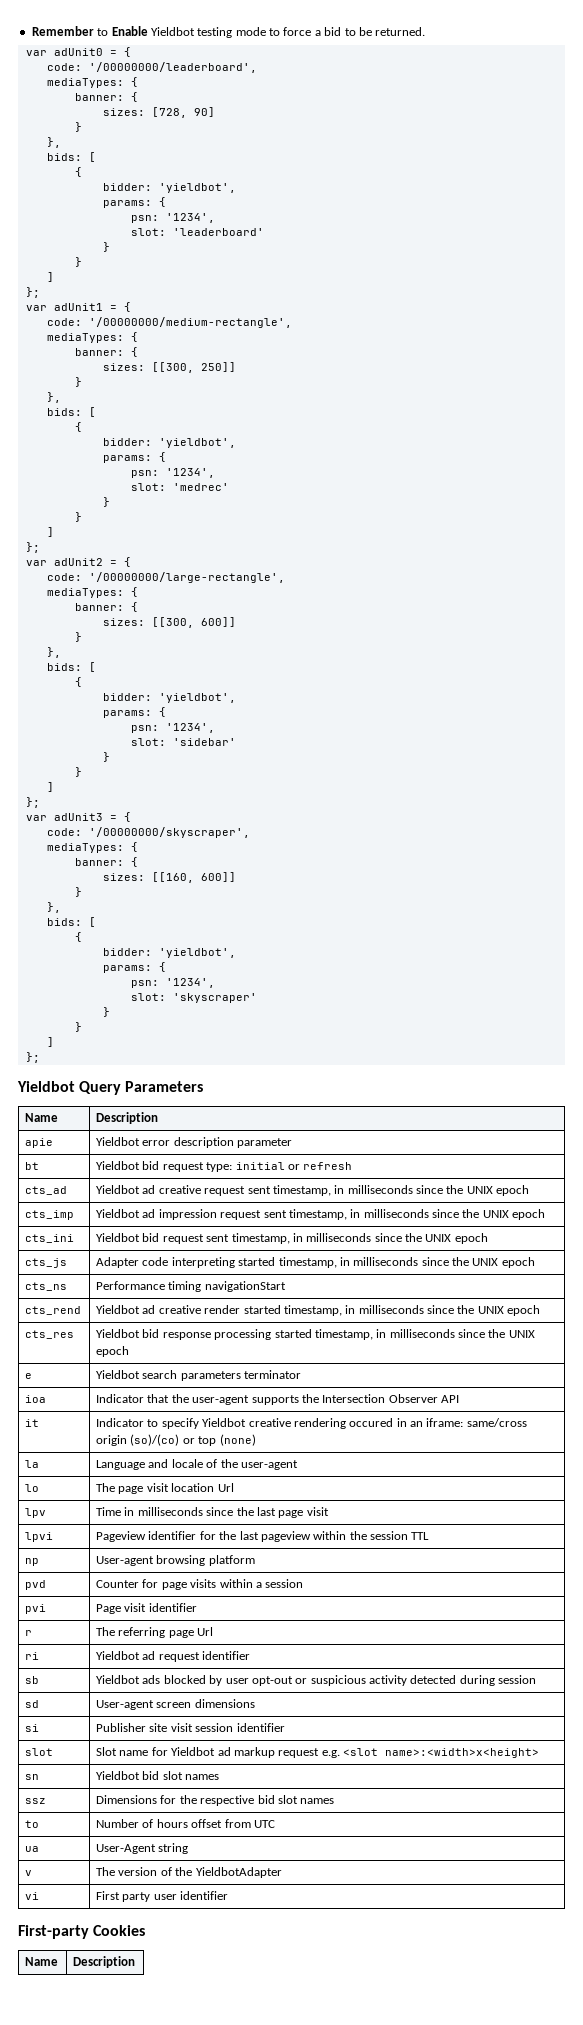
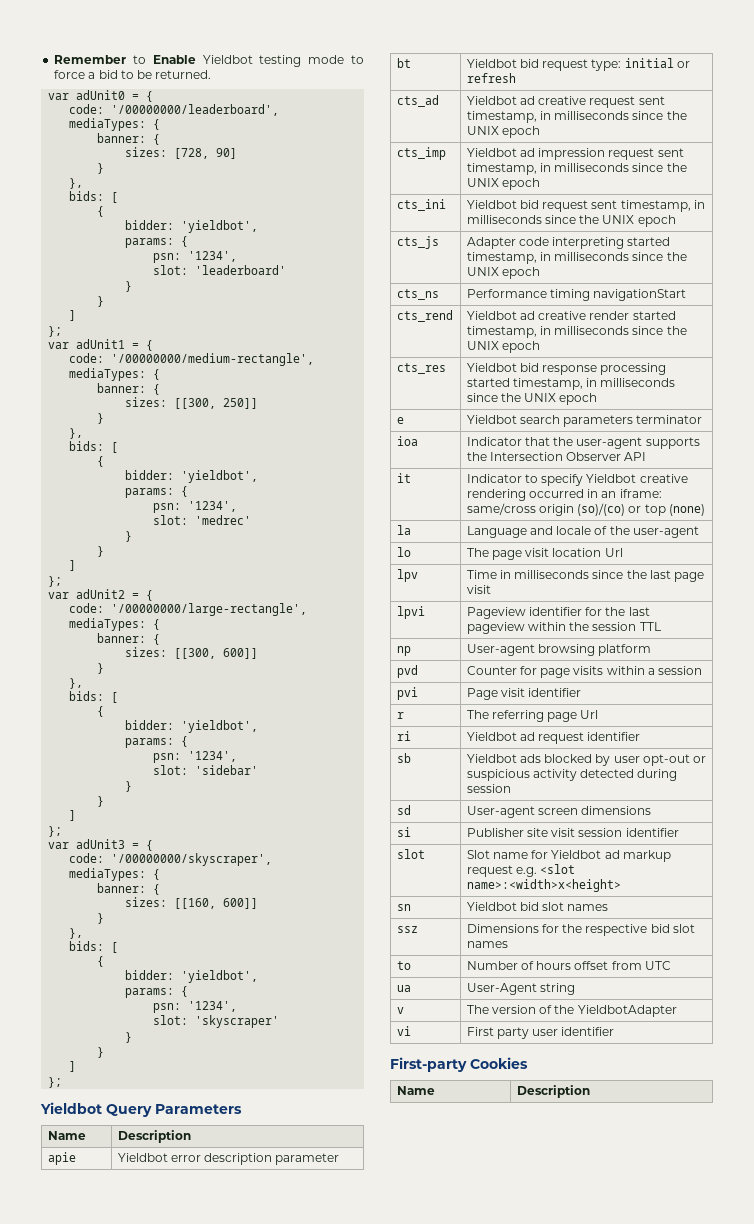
- it | Indicator to specify Yieldbot creative rendering occured in an iframe: same/cross origin (so)/(co) or top (none)
+ it | Indicator to specify Yieldbot creative rendering occurred in an iframe: same/cross origin (so)/(co) or top (none)

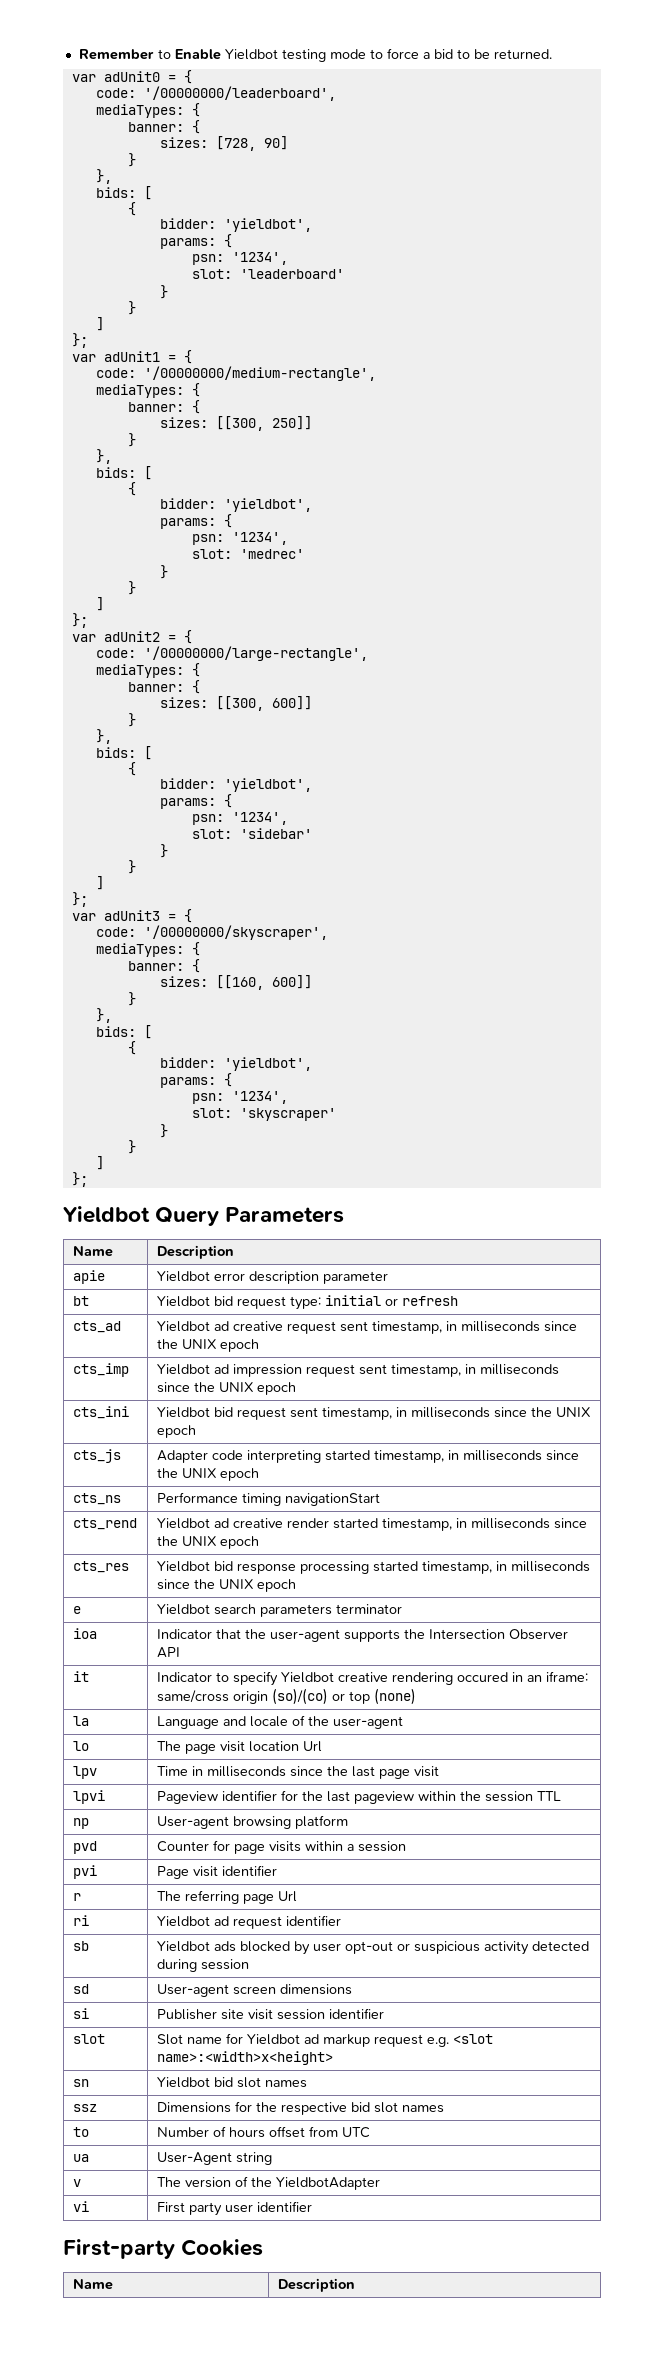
- it | Indicator to specify Yieldbot creative rendering occurred in an iframe: same/cross origin (so)/(co) or top (none)
+ it | Indicator to specify Yieldbot creative rendering occured in an iframe: same/cross origin (so)/(co) or top (none)

